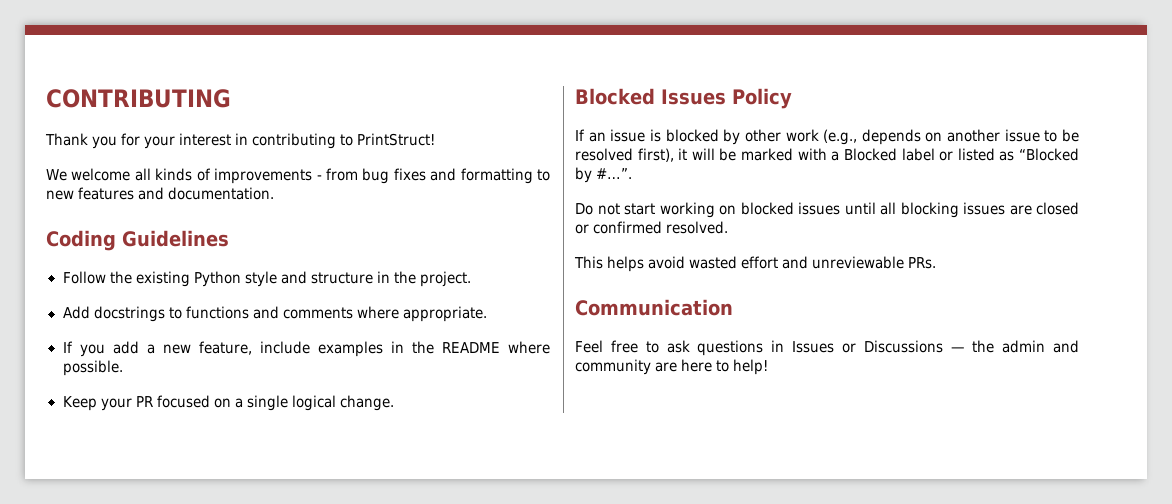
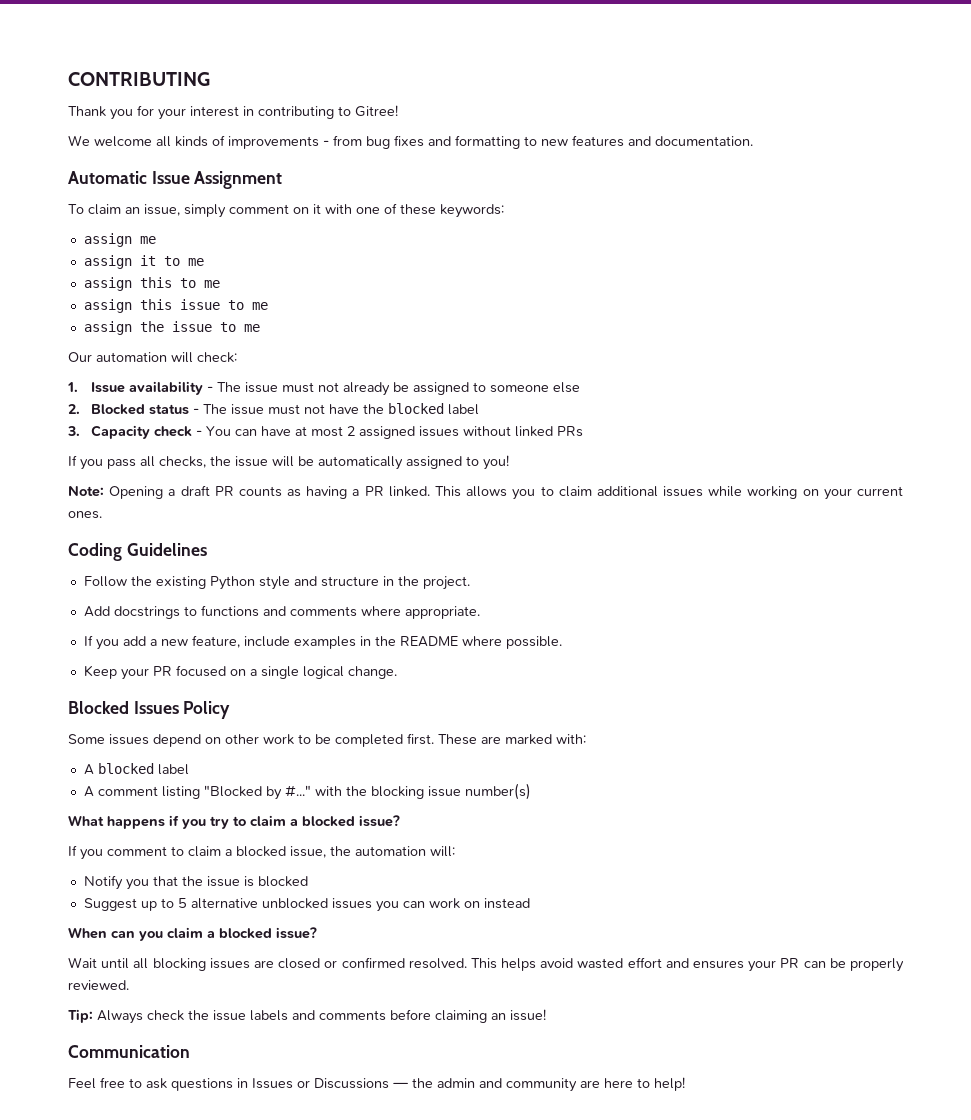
- Thank you for your interest in contributing to PrintStruct!
+ Thank you for your interest in contributing to Gitree!
+ Automatic Issue Assignment
+ To claim an issue, simply comment on it with one of these keywords:
+ assign me
+ assign it to me
+ assign this to me
+ assign this issue to me
+ assign the issue to me
+ Our automation will check:
+ 1. Issue availability - The issue must not already be assigned to someone else
+ 2. Blocked status - The issue must not have the blocked label
+ 3. Capacity check - You can have at most 2 assigned issues without linked PRs
+ If you pass all checks, the issue will be automatically assigned to you!
+ Note: Opening a draft PR counts as having a PR linked. This allows you to claim additional issues while working on your current ones.
- If an issue is blocked by other work (e.g., depends on another issue to be resolved first), it will be marked with a Blocked label or listed as “Blocked by #…”.
- Do not start working on blocked issues until all blocking issues are closed or confirmed resolved.
- This helps avoid wasted effort and unreviewable PRs.
+ Some issues depend on other work to be completed first. These are marked with:
+ A blocked label
+ A comment listing "Blocked by #..." with the blocking issue number(s)
+ What happens if you try to claim a blocked issue?
+ If you comment to claim a blocked issue, the automation will:
+ Notify you that the issue is blocked
+ Suggest up to 5 alternative unblocked issues you can work on instead
+ When can you claim a blocked issue?
+ Wait until all blocking issues are closed or confirmed resolved. This helps avoid wasted effort and ensures your PR can be properly reviewed.
+ Tip: Always check the issue labels and comments before claiming an issue!

